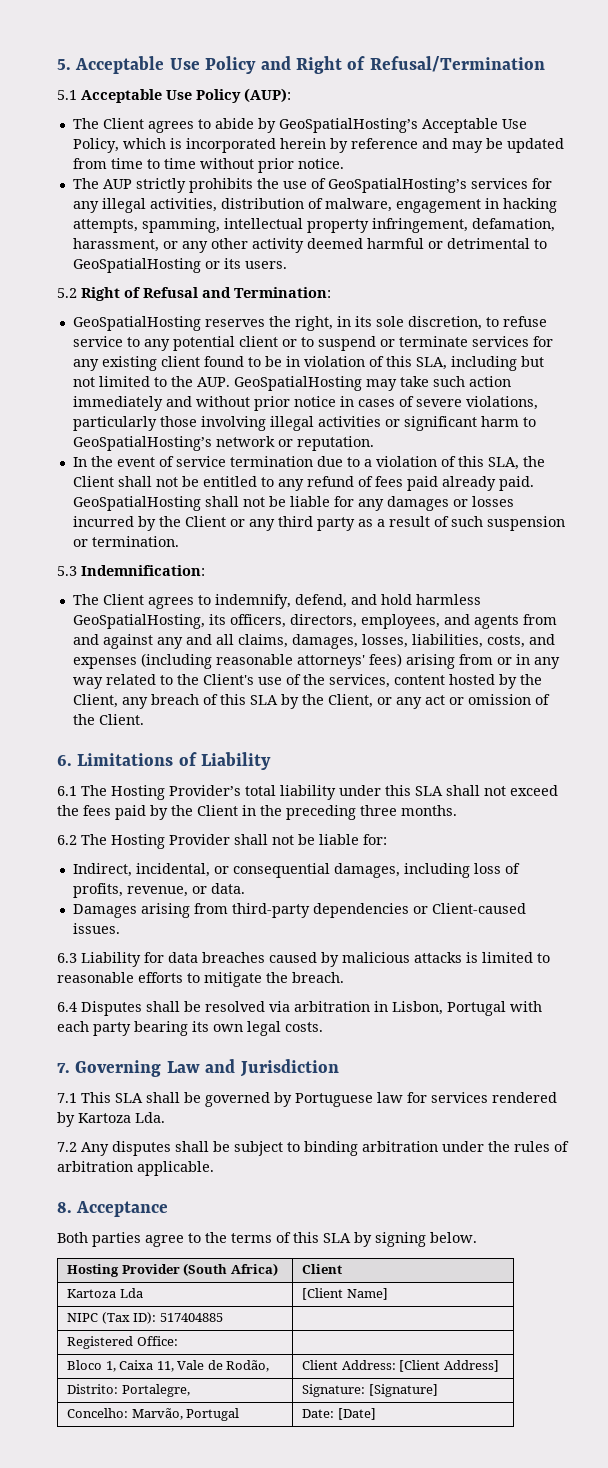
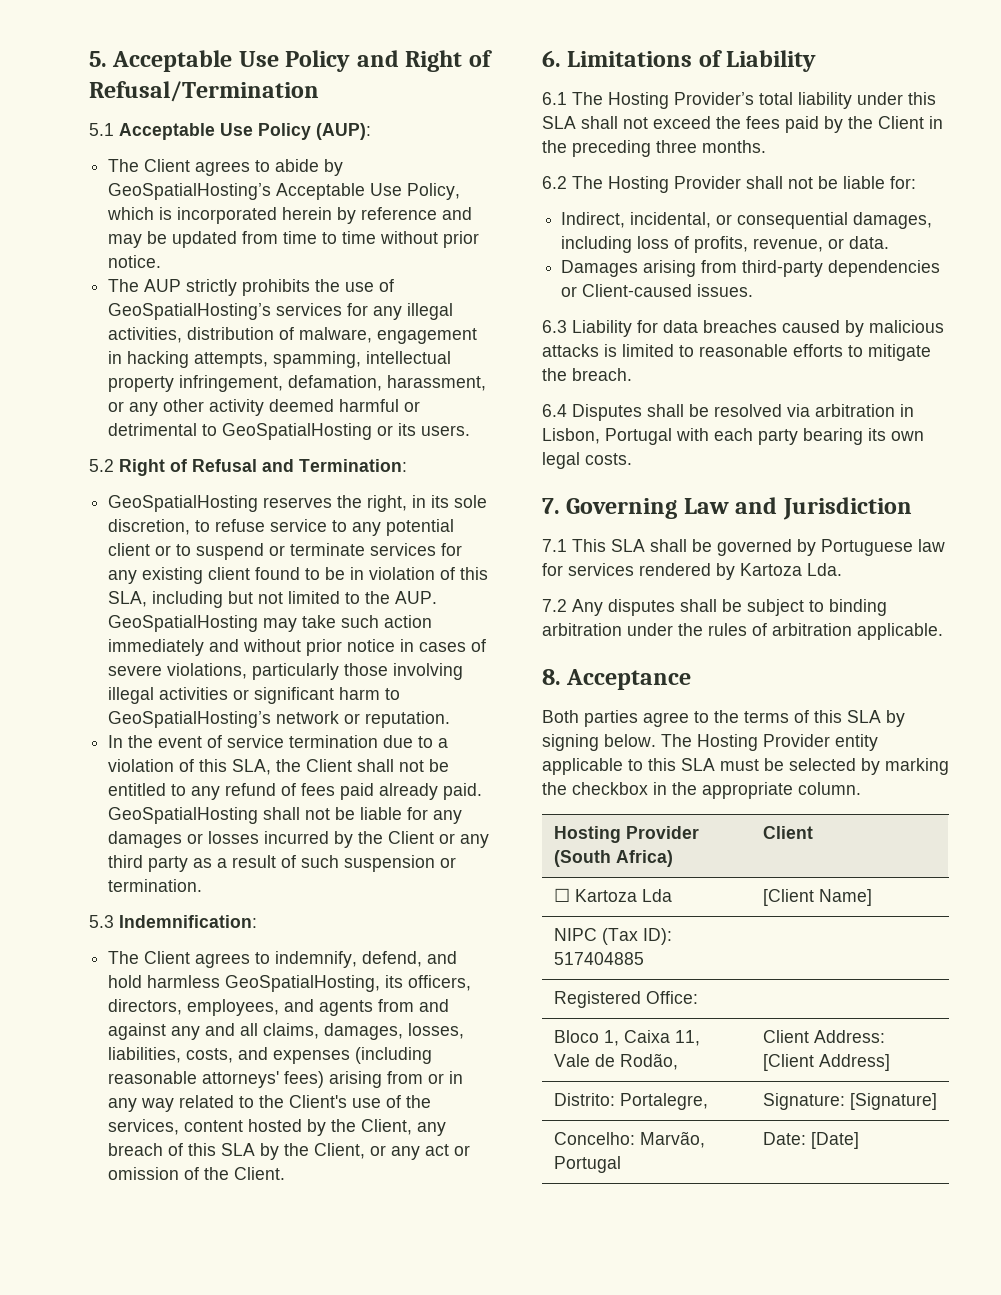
+ The Hosting Provider entity applicable to this SLA must be selected by marking the checkbox in the appropriate column.
- Kartoza Lda | [Client Name]
+ ☐ Kartoza Lda | [Client Name]

